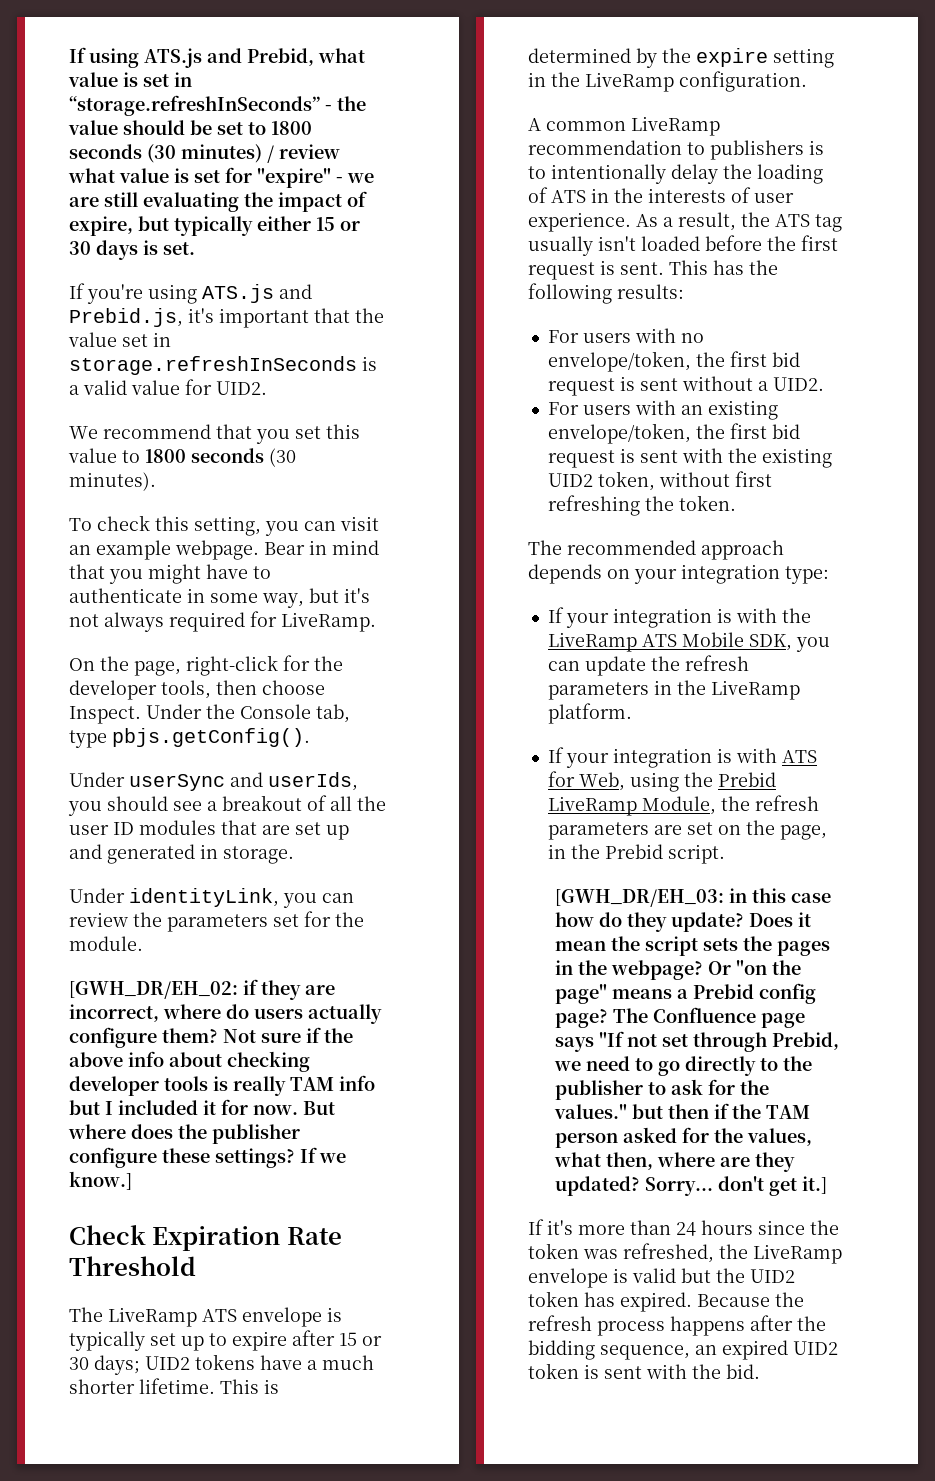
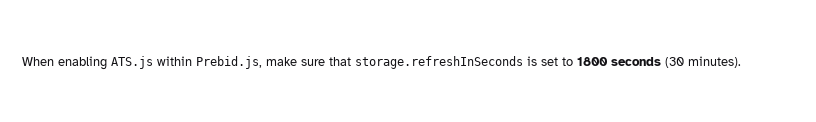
- If using ATS.js and Prebid, what value is set in “storage.refreshInSeconds” - the value should be set to 1800 seconds (30 minutes) / review what value is set for "expire" - we are still evaluating the impact of expire, but typically either 15 or 30 days is set.
- If you're using ATS.js and Prebid.js, it's important that the value set in storage.refreshInSeconds is a valid value for UID2.
- We recommend that you set this value to 1800 seconds (30 minutes).
- To check this setting, you can visit an example webpage. Bear in mind that you might have to authenticate in some way, but it's not always required for LiveRamp.
- On the page, right-click for the developer tools, then choose Inspect. Under the Console tab, type pbjs.getConfig().
- Under userSync and userIds, you should see a breakout of all the user ID modules that are set up and generated in storage.
- Under identityLink, you can review the parameters set for the module.
- [GWH_DR/EH_02: if they are incorrect, where do users actually configure them? Not sure if the above info about checking developer tools is really TAM info but I included it for now. But where does the publisher configure these settings? If we know.]
- Check Expiration Rate Threshold
- The LiveRamp ATS envelope is typically set up to expire after 15 or 30 days; UID2 tokens have a much shorter lifetime. This is determined by the expire setting in the LiveRamp configuration.
- A common LiveRamp recommendation to publishers is to intentionally delay the loading of ATS in the interests of user experience. As a result, the ATS tag usually isn't loaded before the first request is sent. This has the following results:
- For users with no envelope/token, the first bid request is sent without a UID2.
- For users with an existing envelope/token, the first bid request is sent with the existing UID2 token, without first refreshing the token.
- The recommended approach depends on your integration type:
- If your integration is with the LiveRamp ATS Mobile SDK, you can update the refresh parameters in the LiveRamp platform.
- If your integration is with ATS for Web, using the Prebid LiveRamp Module, the refresh parameters are set on the page, in the Prebid script.
- [GWH_DR/EH_03: in this case how do they update? Does it mean the script sets the pages in the webpage? Or "on the page" means a Prebid config page? The Confluence page says "If not set through Prebid, we need to go directly to the publisher to ask for the values." but then if the TAM person asked for the values, what then, where are they updated? Sorry... don't get it.]
- If it's more than 24 hours since the token was refreshed, the LiveRamp envelope is valid but the UID2 token has expired. Because the refresh process happens after the bidding sequence, an expired UID2 token is sent with the bid.
+ When enabling ATS.js within Prebid.js, make sure that storage.refreshInSeconds is set to 1800 seconds (30 minutes).

